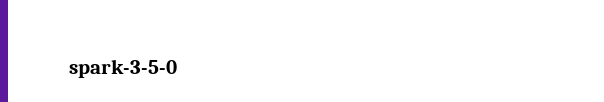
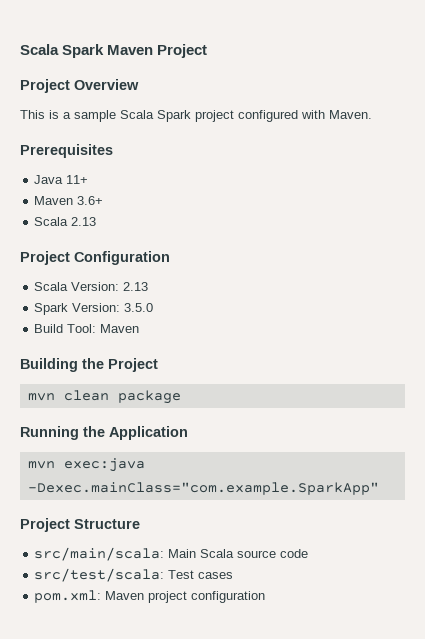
- spark-3-5-0
+ Scala Spark Maven Project
+ Project Overview
+ This is a sample Scala Spark project configured with Maven.
+ Prerequisites
+ Java 11+
+ Maven 3.6+
+ Scala 2.13
+ Project Configuration
+ Scala Version: 2.13
+ Spark Version: 3.5.0
+ Build Tool: Maven
+ Building the Project
+ mvn clean package
+ Running the Application
+ mvn exec:java -Dexec.mainClass="com.example.SparkApp"
+ Project Structure
+ src/main/scala: Main Scala source code
+ src/test/scala: Test cases
+ pom.xml: Maven project configuration

